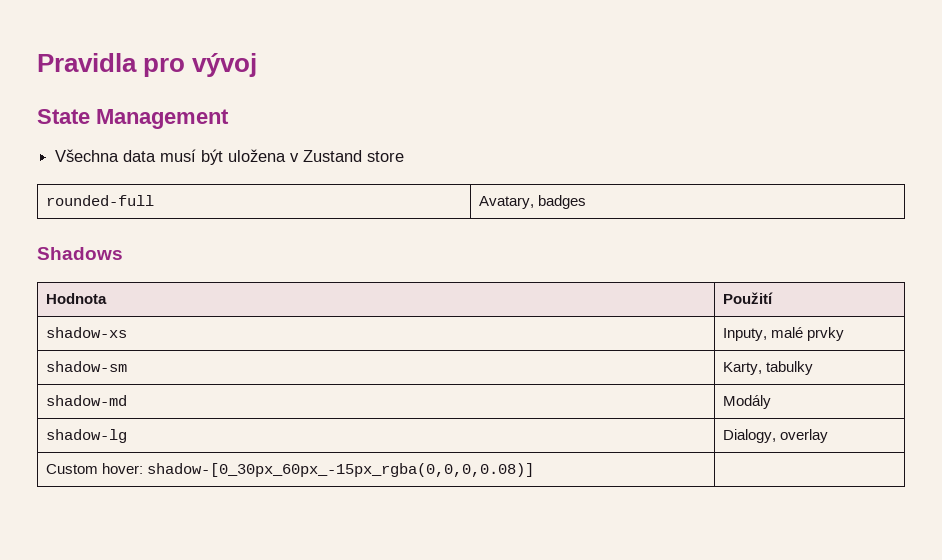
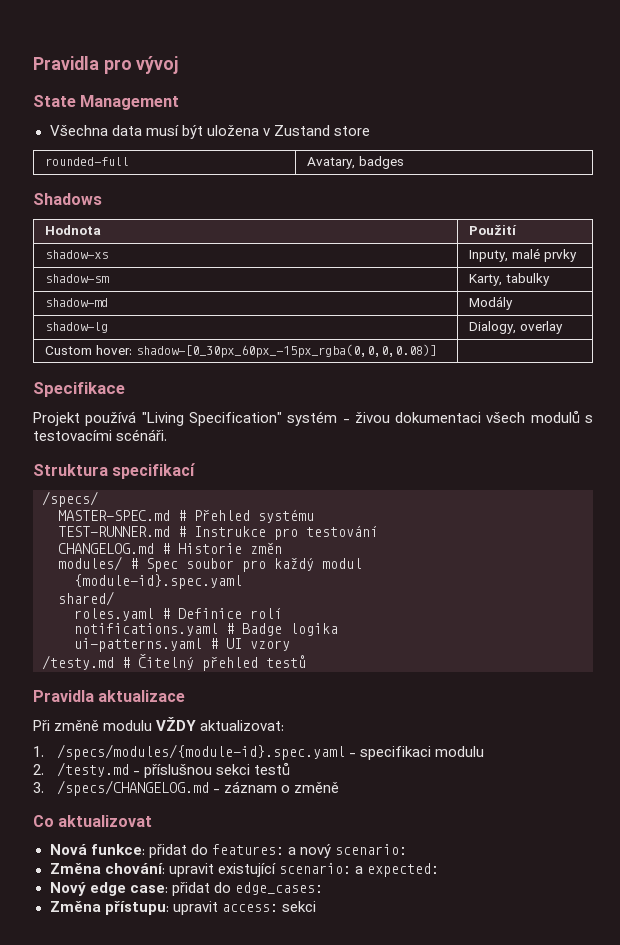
+ Specifikace
+ Projekt používá "Living Specification" systém - živou dokumentaci všech modulů s testovacími scénáři.
+ Struktura specifikací
+ /specs/
+ MASTER-SPEC.md # Přehled systému
+ TEST-RUNNER.md # Instrukce pro testování
+ CHANGELOG.md # Historie změn
+ modules/ # Spec soubor pro každý modul
+ {module-id}.spec.yaml
+ shared/
+ roles.yaml # Definice rolí
+ notifications.yaml # Badge logika
+ ui-patterns.yaml # UI vzory
+ /testy.md # Čitelný přehled testů
+ Pravidla aktualizace
+ Při změně modulu VŽDY aktualizovat:
+ 1. /specs/modules/{module-id}.spec.yaml - specifikaci modulu
+ 2. /testy.md - příslušnou sekci testů
+ 3. /specs/CHANGELOG.md - záznam o změně
+ Co aktualizovat
+ Nová funkce: přidat do features: a nový scenario:
+ Změna chování: upravit existující scenario: a expected:
+ Nový edge case: přidat do edge_cases:
+ Změna přístupu: upravit access: sekci

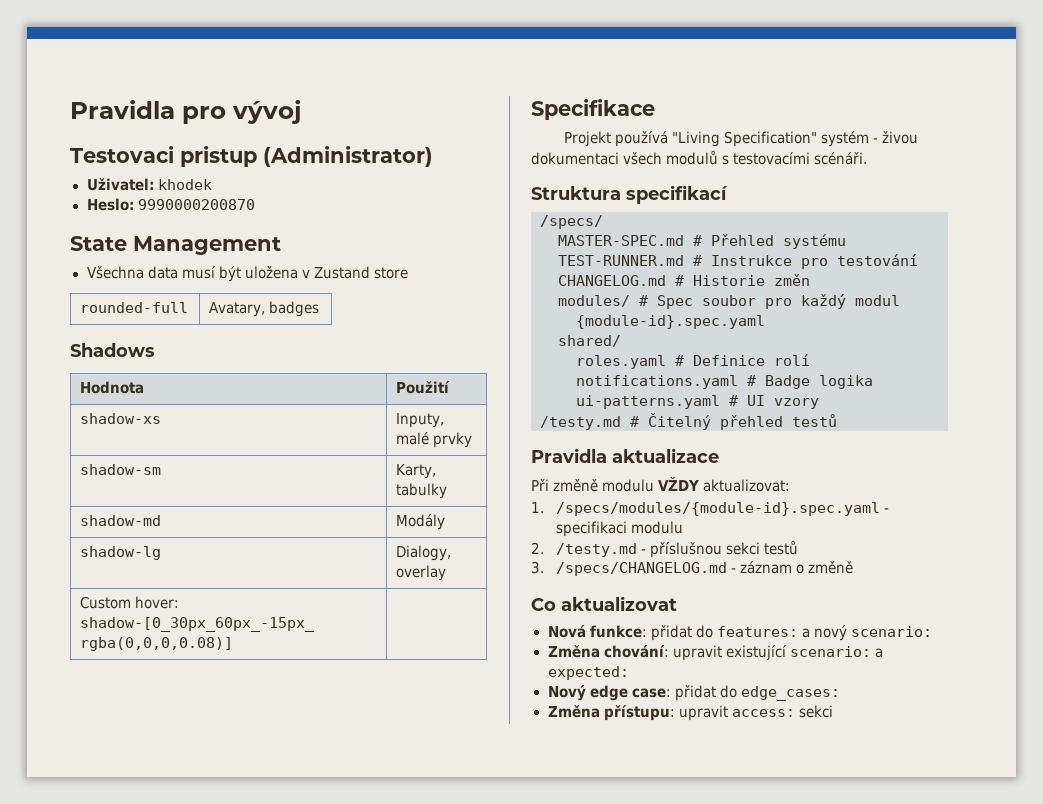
+ Testovaci pristup (Administrator)
+ Uživatel: khodek
+ Heslo: 9990000200870

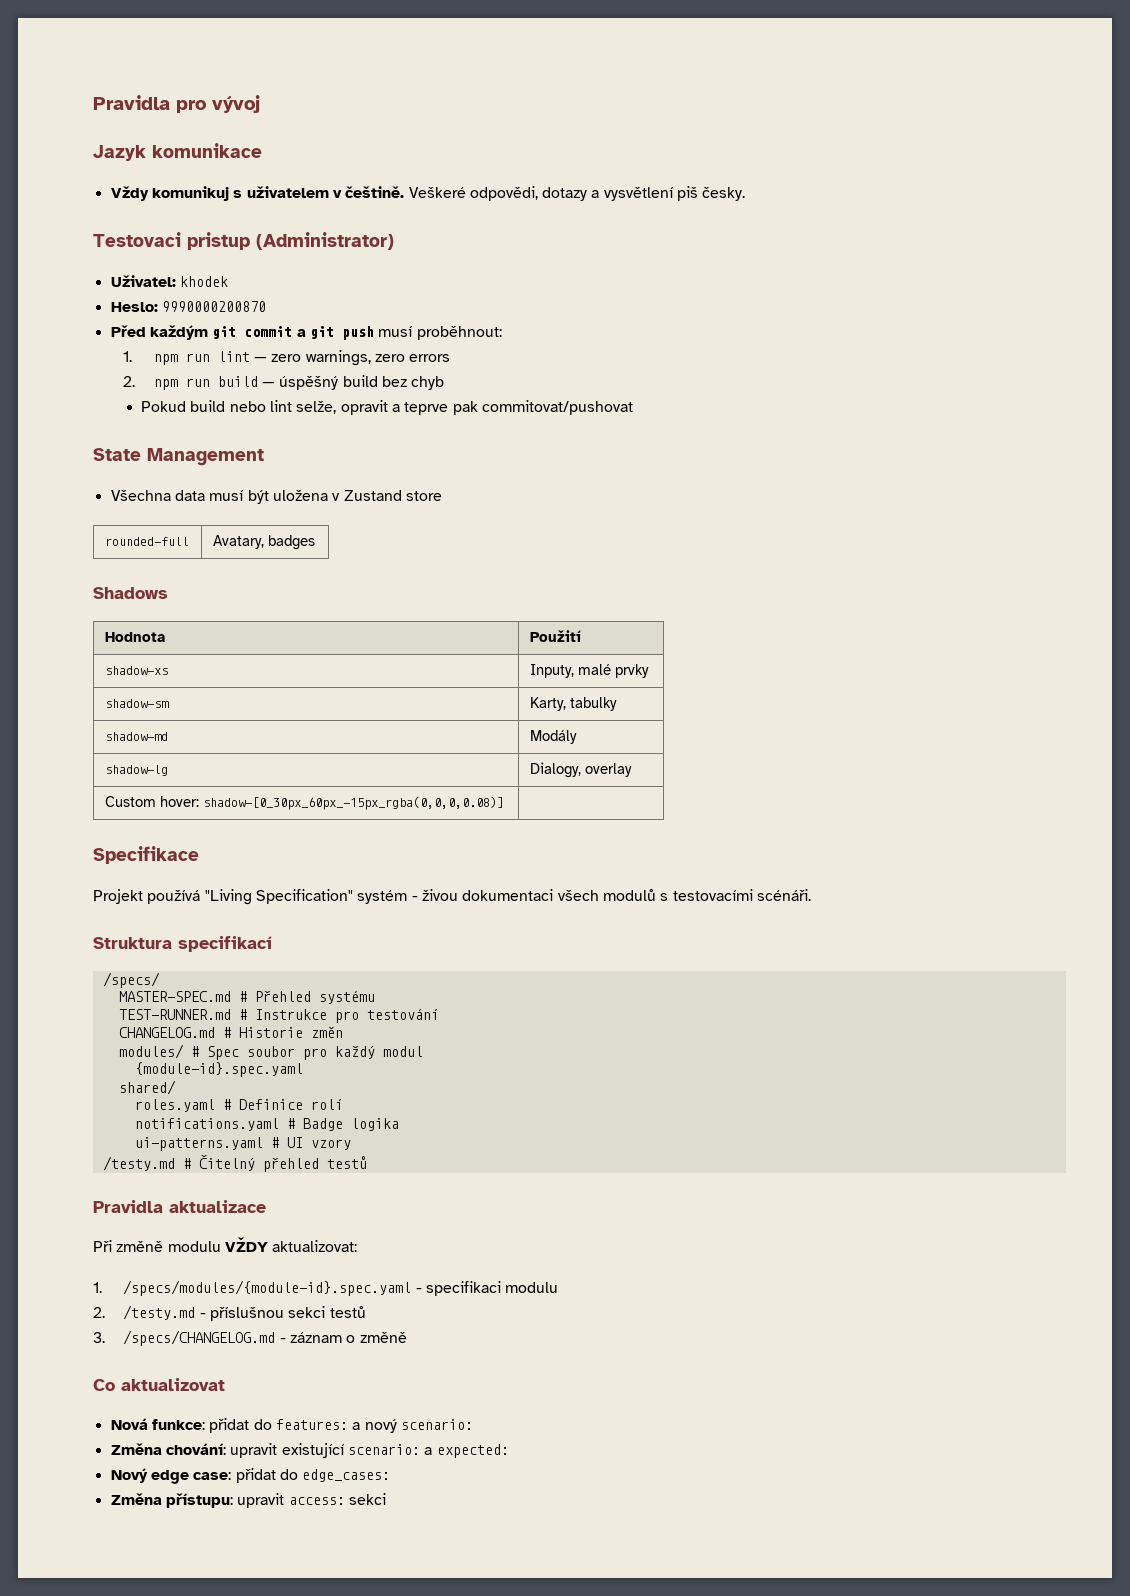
+ Jazyk komunikace
+ Vždy komunikuj s uživatelem v češtině. Veškeré odpovědi, dotazy a vysvětlení piš česky.
+ Před každým git commit a git push musí proběhnout:
+ 1. npm run lint — zero warnings, zero errors
+ 2. npm run build — úspěšný build bez chyb
+ Pokud build nebo lint selže, opravit a teprve pak commitovat/pushovat

